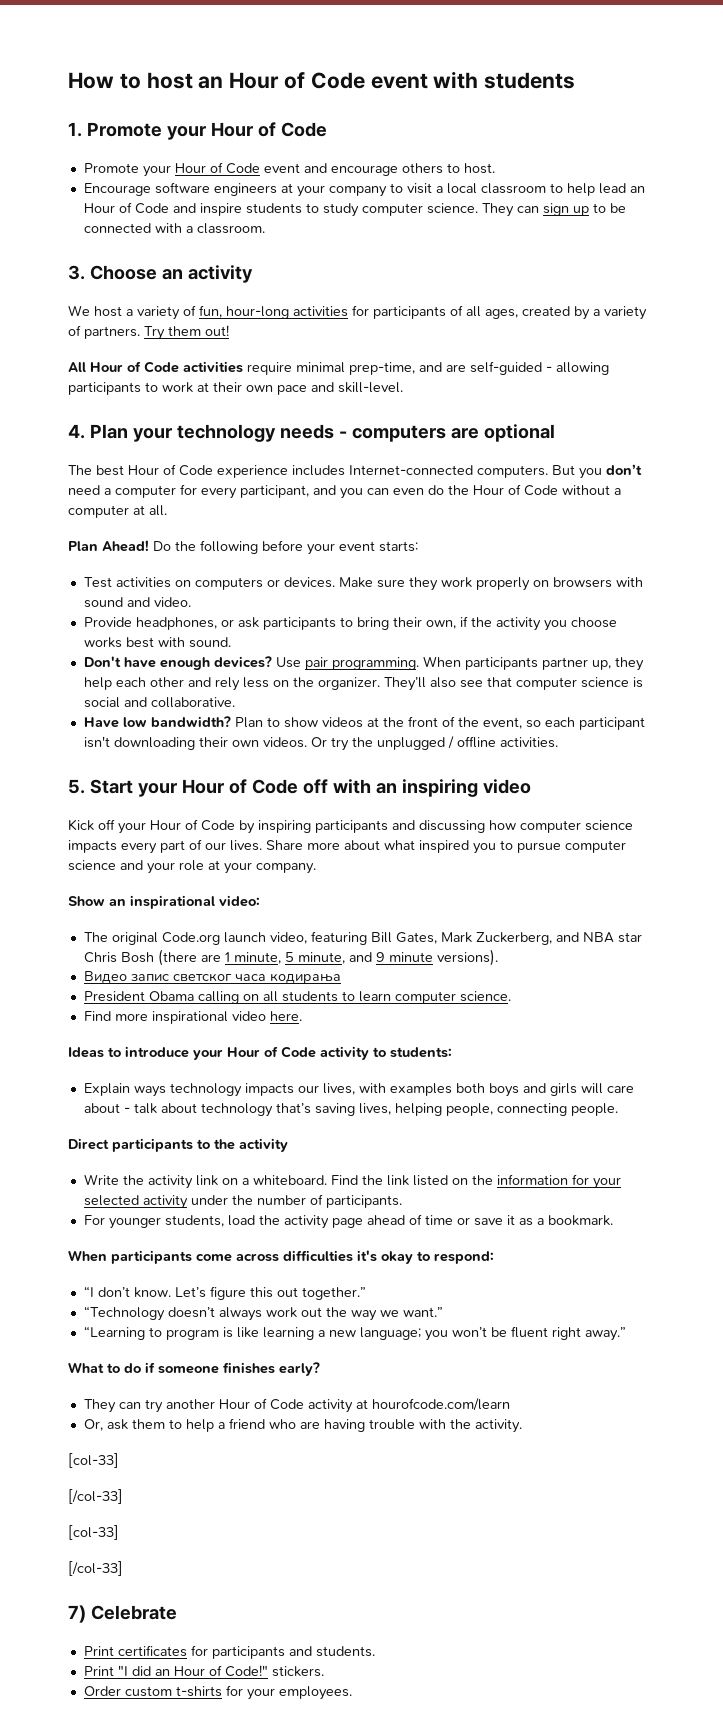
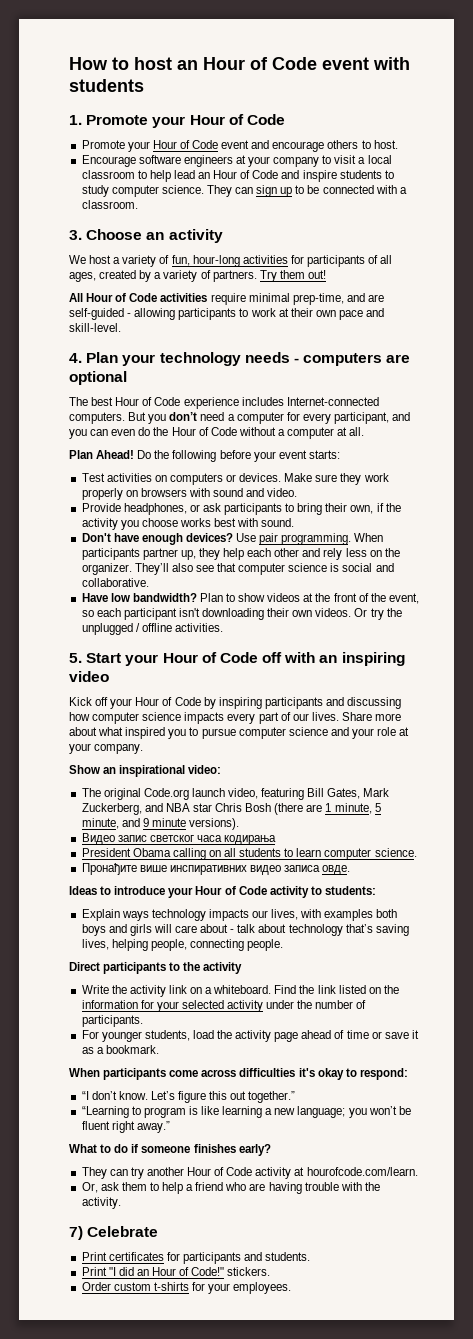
- Find more inspirational video here.
+ Пронађите више инспиративних видео записа овде.
- “Technology doesn’t always work out the way we want.”
- They can try another Hour of Code activity at hourofcode.com/learn
+ They can try another Hour of Code activity at hourofcode.com/learn.
  Or, ask them to help a friend who are having trouble with the activity.
- [col-33]
- [/col-33]
- [col-33]
- [/col-33]

